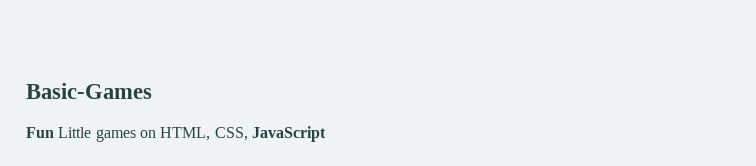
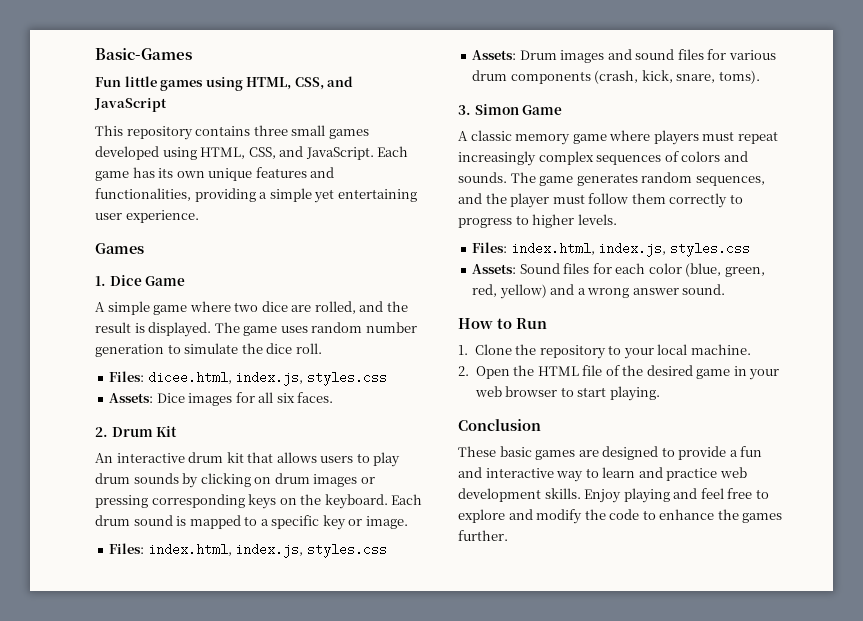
- Fun Little games on HTML, CSS, JavaScript
+ Fun little games using HTML, CSS, and JavaScript
+ This repository contains three small games developed using HTML, CSS, and JavaScript. Each game has its own unique features and functionalities, providing a simple yet entertaining user experience.
+ Games
+ 1. Dice Game
+ A simple game where two dice are rolled, and the result is displayed. The game uses random number generation to simulate the dice roll.
+ Files: dicee.html, index.js, styles.css
+ Assets: Dice images for all six faces.
+ 2. Drum Kit
+ An interactive drum kit that allows users to play drum sounds by clicking on drum images or pressing corresponding keys on the keyboard. Each drum sound is mapped to a specific key or image.
+ Files: index.html, index.js, styles.css
+ Assets: Drum images and sound files for various drum components (crash, kick, snare, toms).
+ 3. Simon Game
+ A classic memory game where players must repeat increasingly complex sequences of colors and sounds. The game generates random sequences, and the player must follow them correctly to progress to higher levels.
+ Files: index.html, index.js, styles.css
+ Assets: Sound files for each color (blue, green, red, yellow) and a wrong answer sound.
+ How to Run
+ 1. Clone the repository to your local machine.
+ 2. Open the HTML file of the desired game in your web browser to start playing.
+ Conclusion
+ These basic games are designed to provide a fun and interactive way to learn and practice web development skills. Enjoy playing and feel free to explore and modify the code to enhance the games further.

